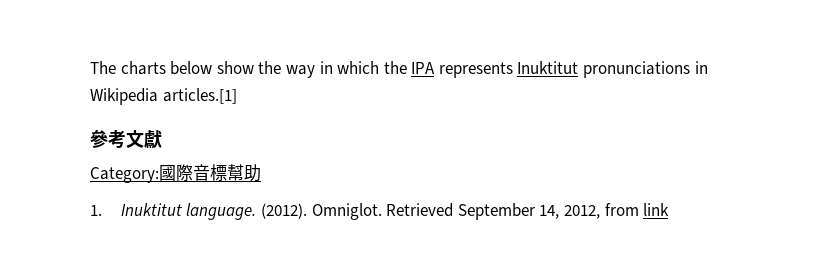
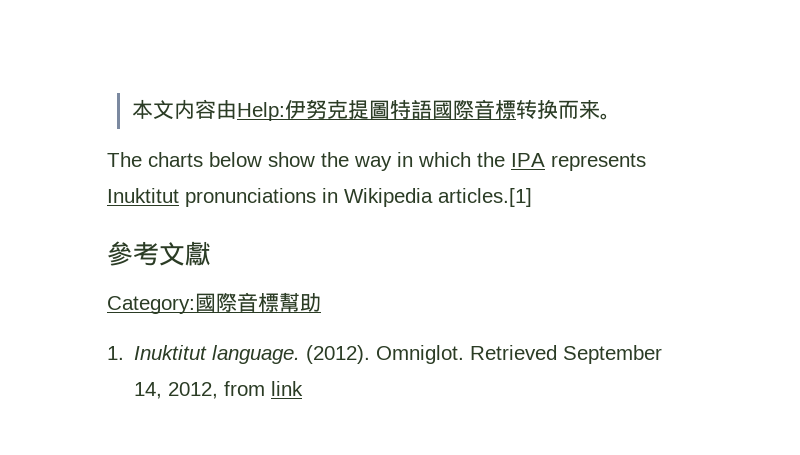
+ 本文内容由Help:伊努克提圖特語國際音標转换而来。

